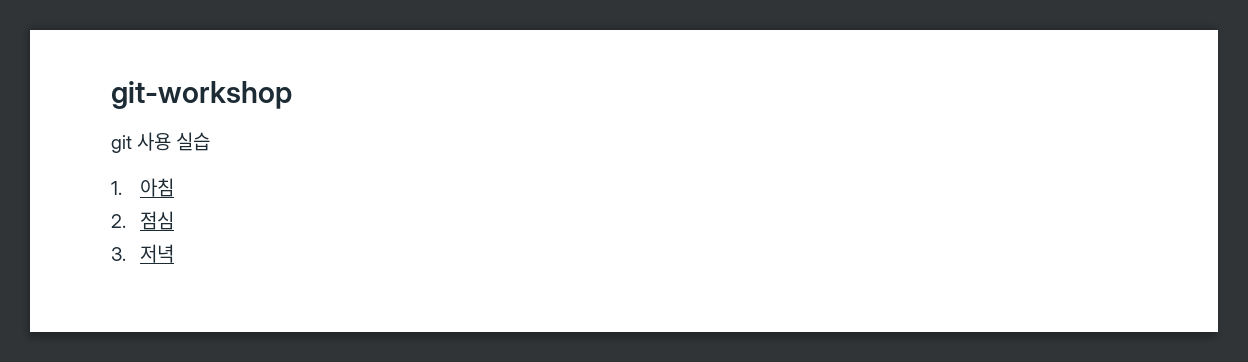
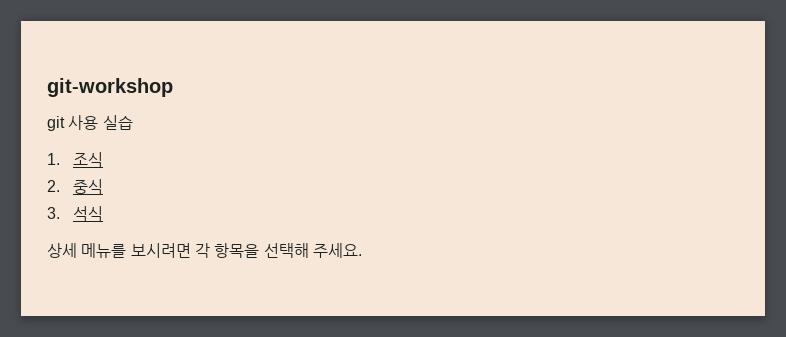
- 1. 아침
+ 1. 조식
- 2. 점심
+ 2. 중식
- 3. 저녁
+ 3. 석식
+ 상세 메뉴를 보시려면 각 항목을 선택해 주세요.

